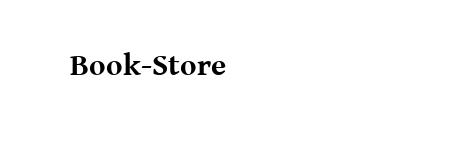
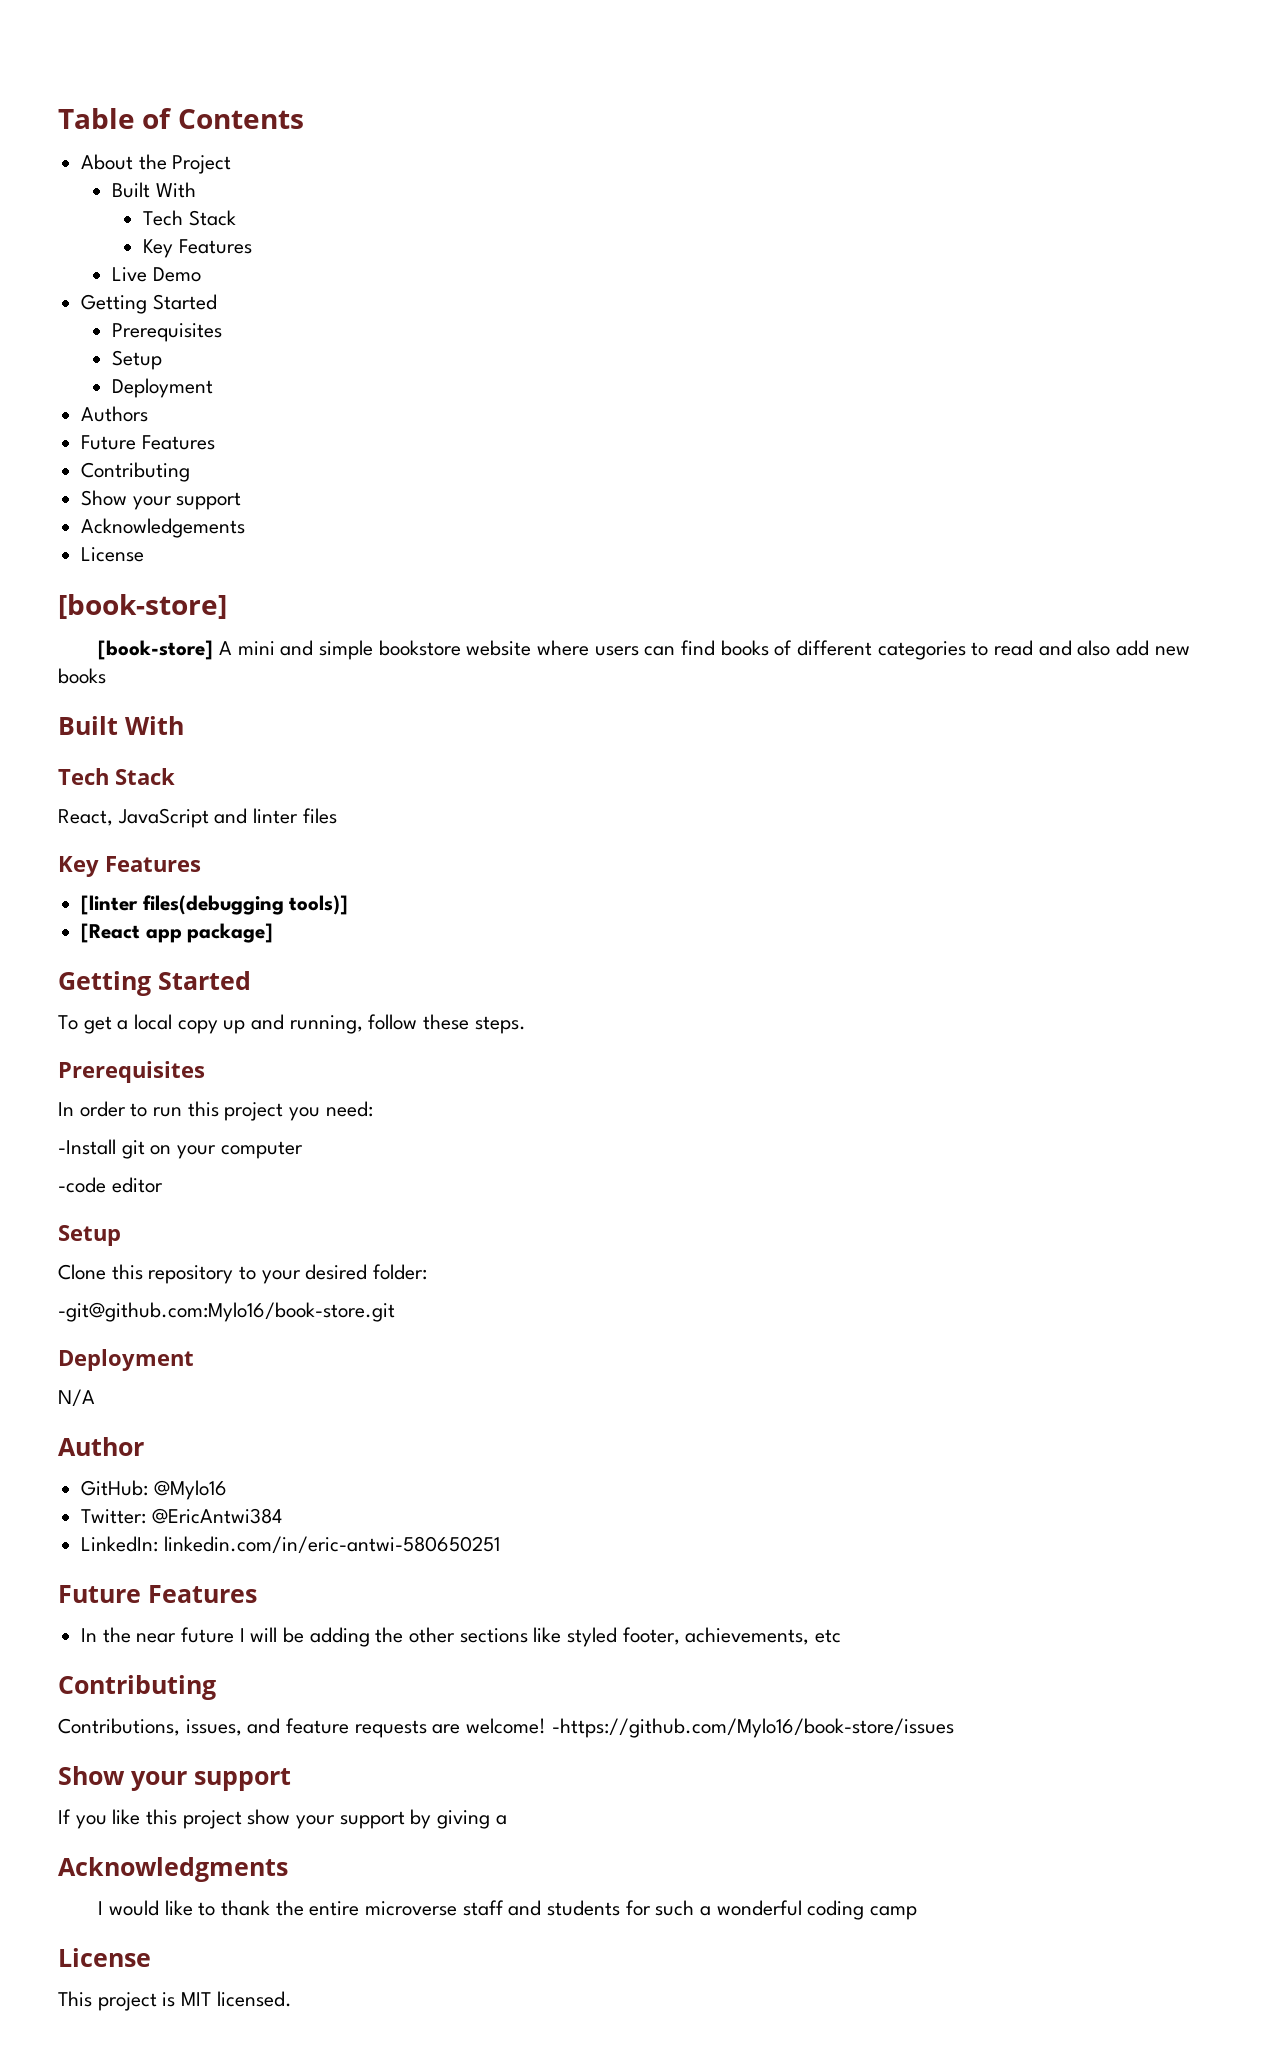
- Book-Store
+ Table of Contents
+ About the Project
+ Built With
+ Tech Stack
+ Key Features
+ Live Demo
+ Getting Started
+ Prerequisites
+ Setup
+ Deployment
+ Authors
+ Future Features
+ Contributing
+ Show your support
+ Acknowledgements
+ License
+ [book-store]
+ [book-store] A mini and simple bookstore website where users can find books of different categories to read and also add new books
+ Built With
+ Tech Stack
+ React, JavaScript and linter files
+ Key Features
+ [linter files(debugging tools)]
+ [React app package]
+ Getting Started
+ To get a local copy up and running, follow these steps.
+ Prerequisites
+ In order to run this project you need:
+ -Install git on your computer
+ -code editor
+ Setup
+ Clone this repository to your desired folder:
+ -git@github.com:Mylo16/book-store.git
+ Deployment
+ N/A
+ Author
+ GitHub: @Mylo16
+ Twitter: @EricAntwi384
+ LinkedIn: linkedin.com/in/eric-antwi-580650251
+ Future Features
+ In the near future I will be adding the other sections like styled footer, achievements, etc
+ Contributing
+ Contributions, issues, and feature requests are welcome! -https://github.com/Mylo16/book-store/issues
+ Show your support
+ If you like this project show your support by giving a
+ Acknowledgments
+ I would like to thank the entire microverse staff and students for such a wonderful coding camp
+ License
+ This project is MIT licensed.

